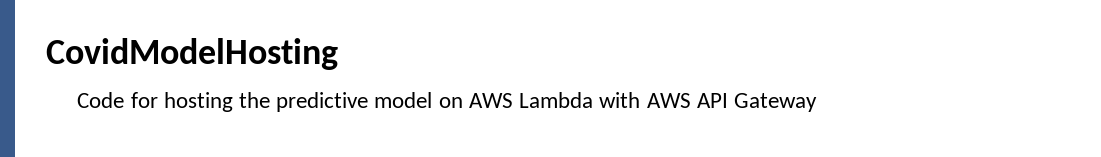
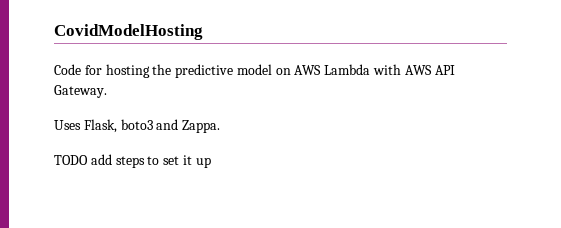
- Code for hosting the predictive model on AWS Lambda with AWS API Gateway
+ Code for hosting the predictive model on AWS Lambda with AWS API Gateway.
+ Uses Flask, boto3 and Zappa.
+ TODO add steps to set it up

